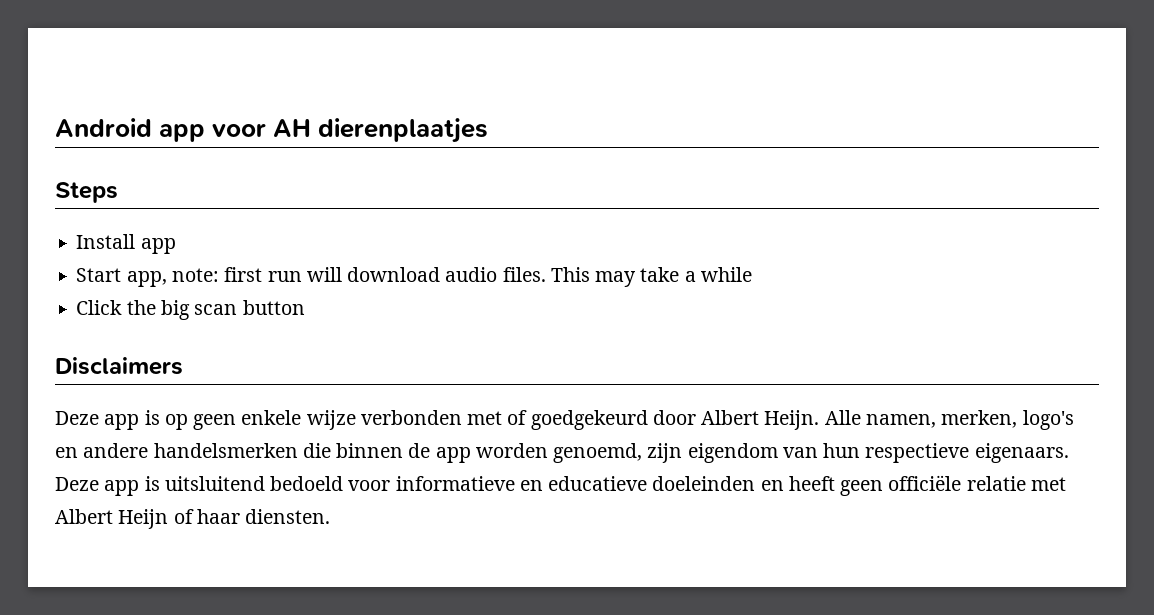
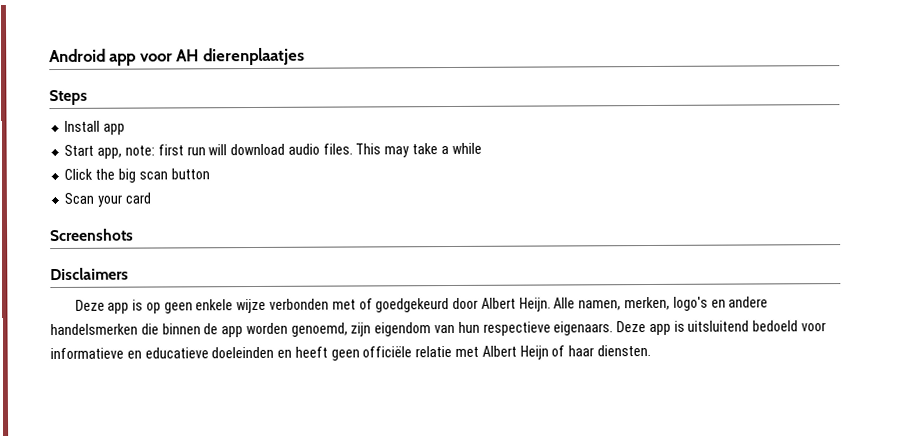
+ Scan your card
+ Screenshots

